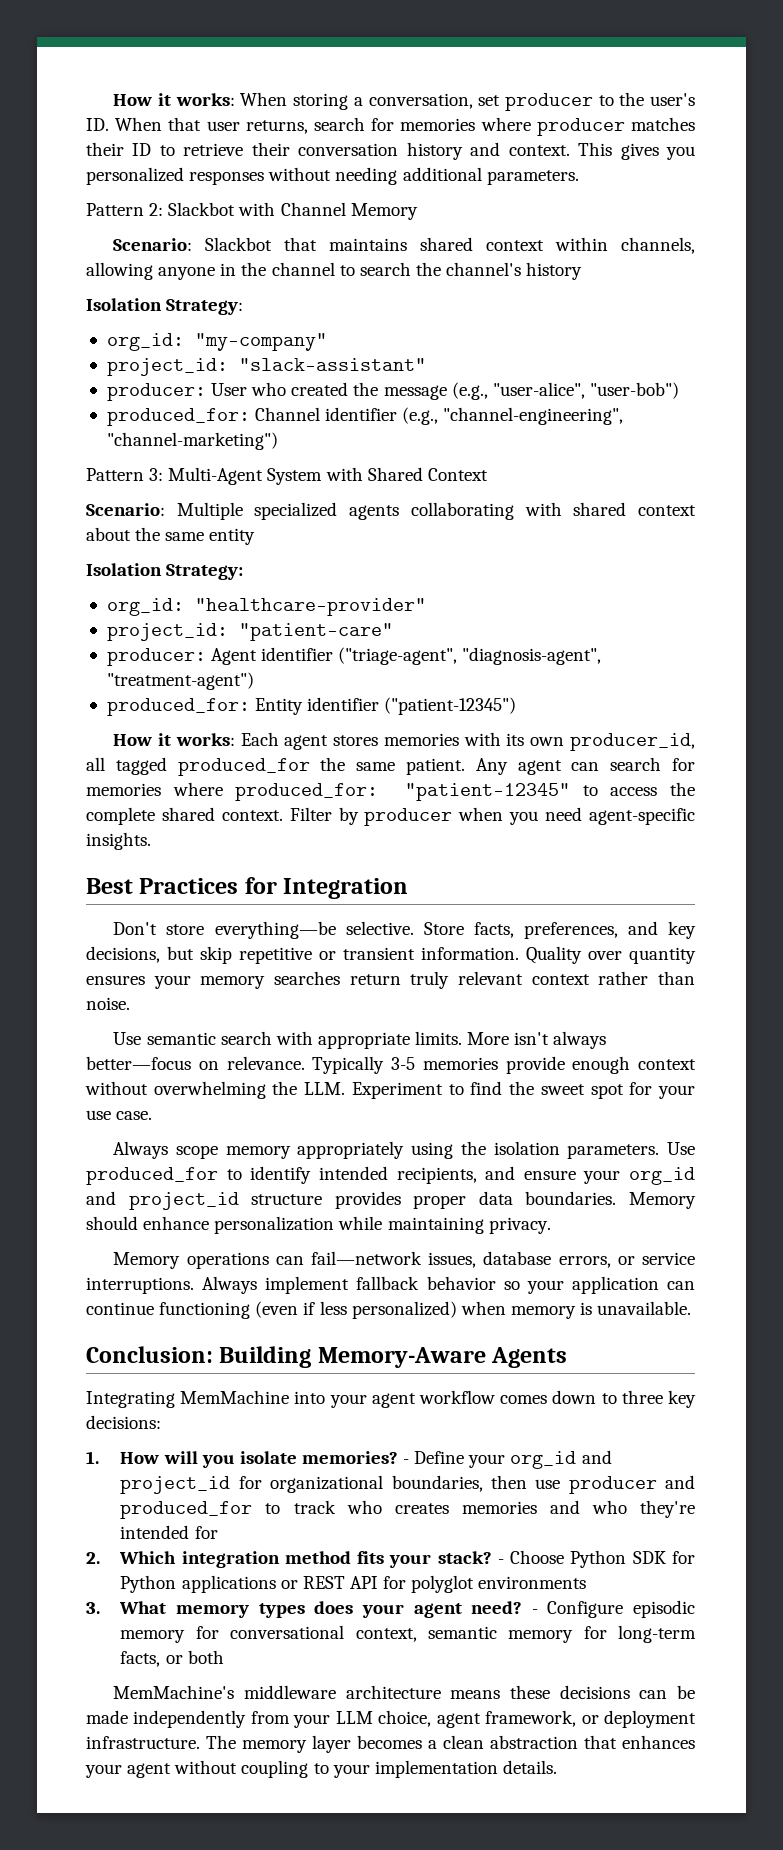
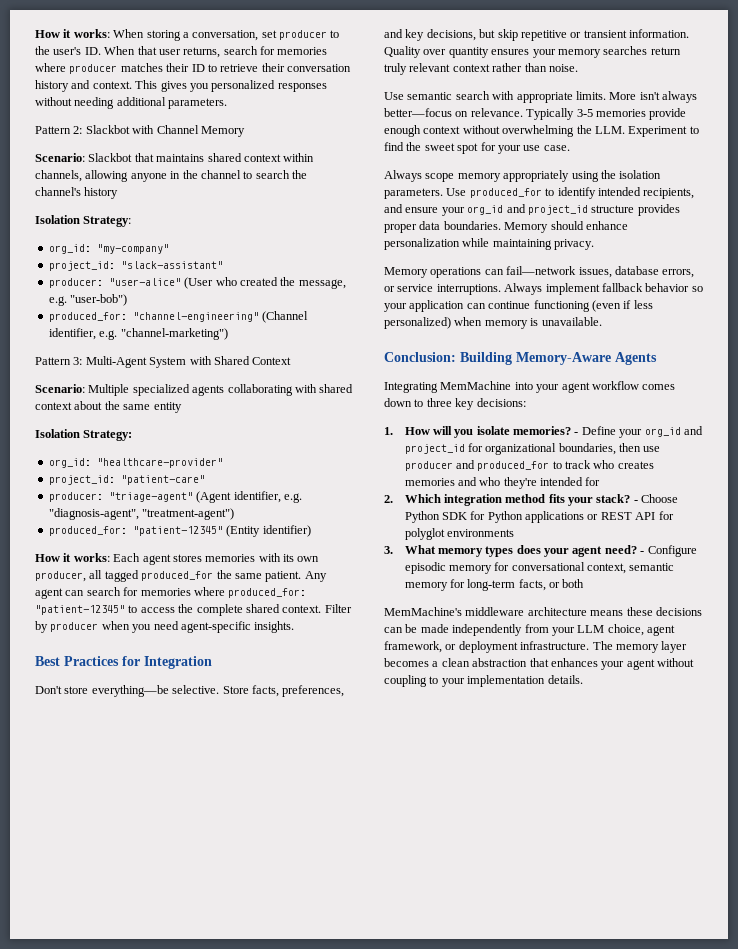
- producer: User who created the message (e.g., "user-alice", "user-bob")
+ producer: "user-alice" (User who created the message, e.g. "user-bob")
- produced_for: Channel identifier (e.g., "channel-engineering", "channel-marketing")
+ produced_for: "channel-engineering" (Channel identifier, e.g. "channel-marketing")
- producer: Agent identifier ("triage-agent", "diagnosis-agent", "treatment-agent")
+ producer: "triage-agent" (Agent identifier, e.g. "diagnosis-agent", "treatment-agent")
- produced_for: Entity identifier ("patient-12345")
+ produced_for: "patient-12345" (Entity identifier)
- How it works: Each agent stores memories with its own producer_id, all tagged produced_for the same patient.
+ How it works: Each agent stores memories with its own producer, all tagged produced_for the same patient.

